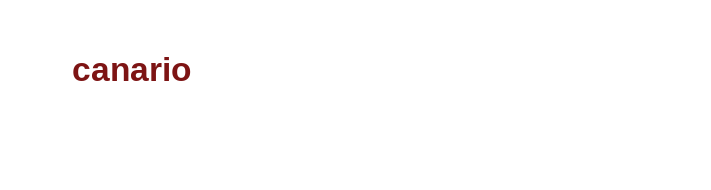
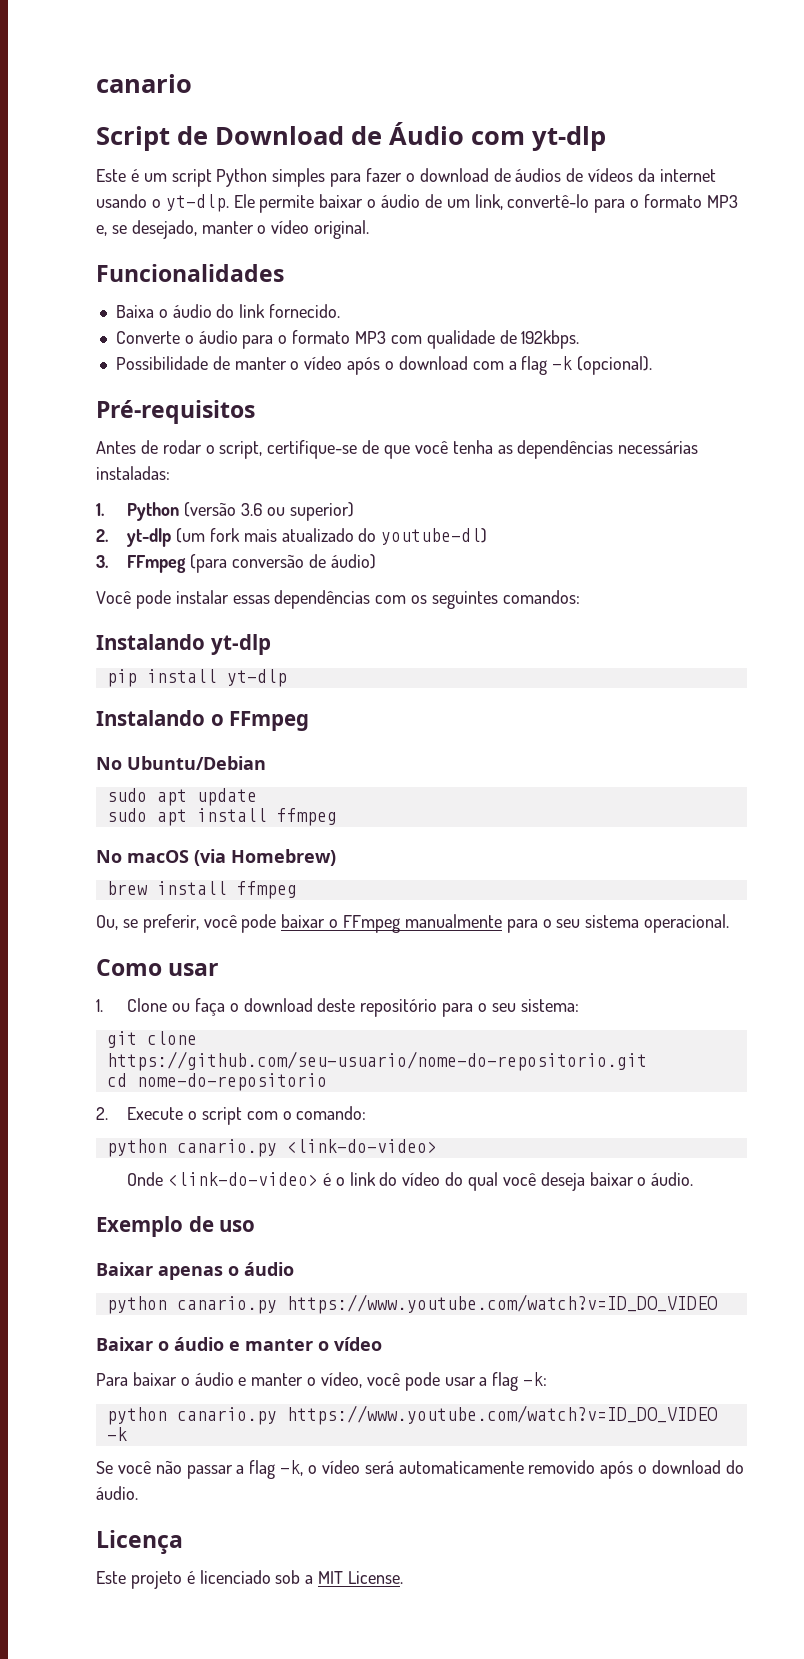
+ Script de Download de Áudio com yt-dlp
+ Este é um script Python simples para fazer o download de áudios de vídeos da internet usando o yt-dlp. Ele permite baixar o áudio de um link, convertê-lo para o formato MP3 e, se desejado, manter o vídeo original.
+ Funcionalidades
+ Baixa o áudio do link fornecido.
+ Converte o áudio para o formato MP3 com qualidade de 192kbps.
+ Possibilidade de manter o vídeo após o download com a flag -k (opcional).
+ Pré-requisitos
+ Antes de rodar o script, certifique-se de que você tenha as dependências necessárias instaladas:
+ 1. Python (versão 3.6 ou superior)
+ 2. yt-dlp (um fork mais atualizado do youtube-dl)
+ 3. FFmpeg (para conversão de áudio)
+ Você pode instalar essas dependências com os seguintes comandos:
+ Instalando yt-dlp
+ pip install yt-dlp
+ Instalando o FFmpeg
+ No Ubuntu/Debian
+ sudo apt update
+ sudo apt install ffmpeg
+ No macOS (via Homebrew)
+ brew install ffmpeg
+ Ou, se preferir, você pode baixar o FFmpeg manualmente para o seu sistema operacional.
+ Como usar
+ 1. Clone ou faça o download deste repositório para o seu sistema:
+ git clone https://github.com/seu-usuario/nome-do-repositorio.git
+ cd nome-do-repositorio
+ 2. Execute o script com o comando:
+ python canario.py <link-do-video>
+ Onde <link-do-video> é o link do vídeo do qual você deseja baixar o áudio.
+ Exemplo de uso
+ Baixar apenas o áudio
+ python canario.py https://www.youtube.com/watch?v=ID_DO_VIDEO
+ Baixar o áudio e manter o vídeo
+ Para baixar o áudio e manter o vídeo, você pode usar a flag -k:
+ python canario.py https://www.youtube.com/watch?v=ID_DO_VIDEO -k
+ Se você não passar a flag -k, o vídeo será automaticamente removido após o download do áudio.
+ Licença
+ Este projeto é licenciado sob a MIT License.

